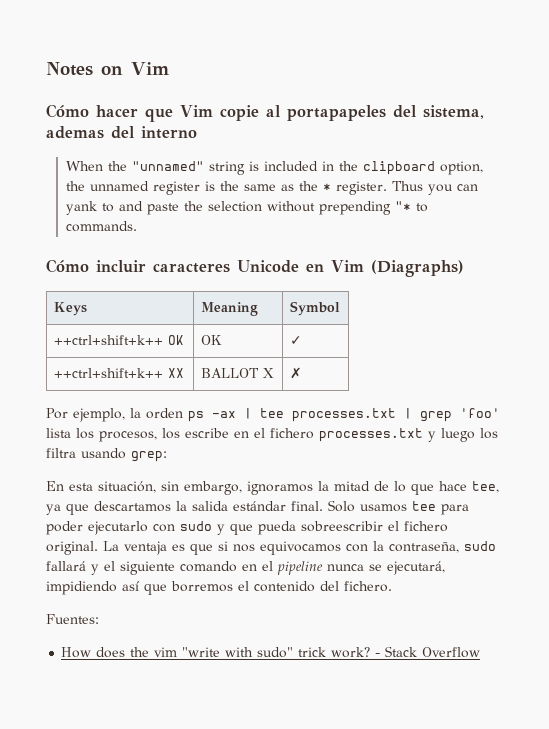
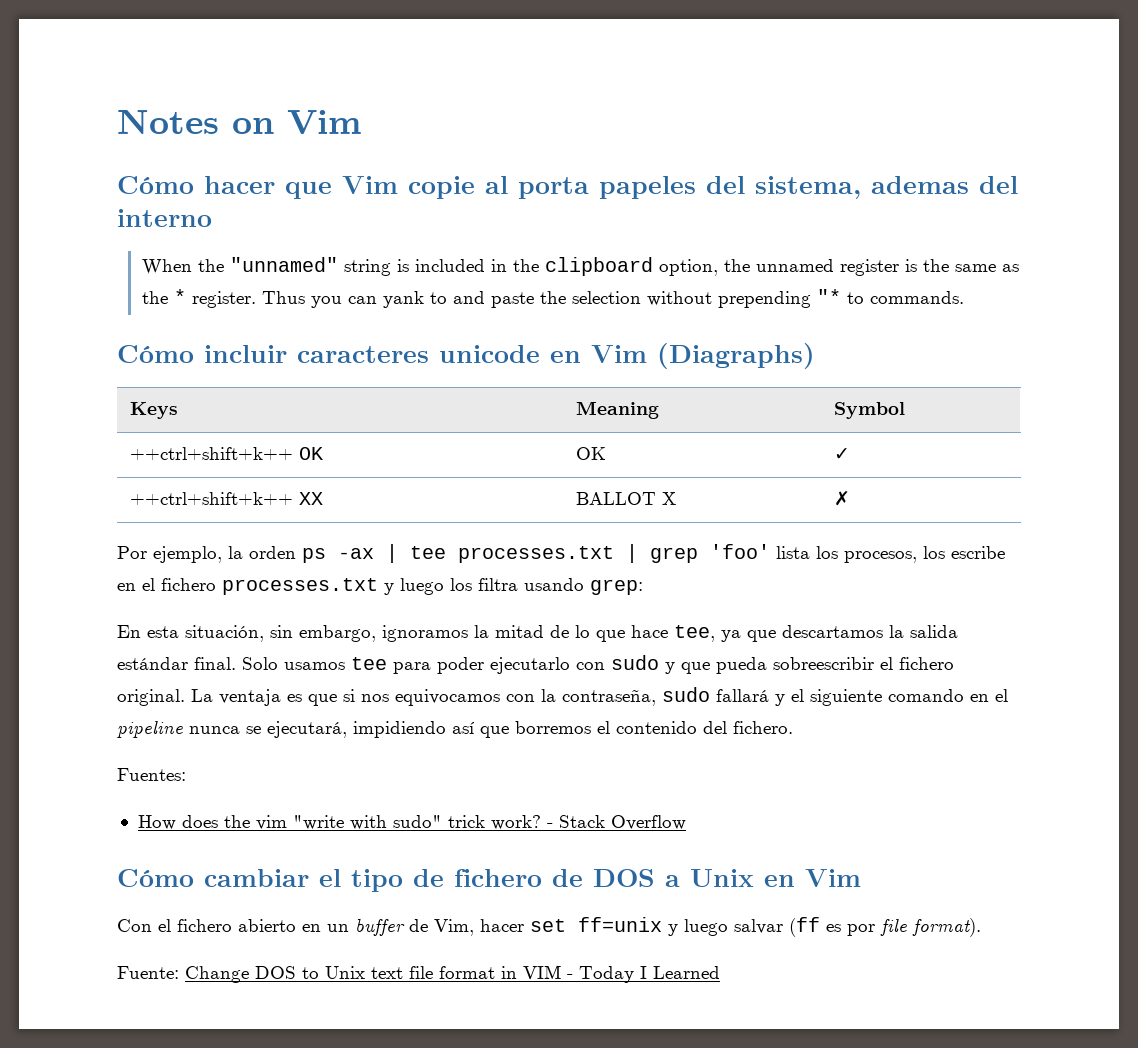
- Cómo hacer que Vim copie al portapapeles del sistema, ademas del interno
+ Cómo hacer que Vim copie al porta papeles del sistema, ademas del interno
- Cómo incluir caracteres Unicode en Vim (Diagraphs)
+ Cómo incluir caracteres unicode en Vim (Diagraphs)
+ Cómo cambiar el tipo de fichero de DOS a Unix en Vim
+ Con el fichero abierto en un buffer de Vim, hacer set ff=unix y luego salvar (ff es por file format).
+ Fuente: Change DOS to Unix text file format in VIM - Today I Learned

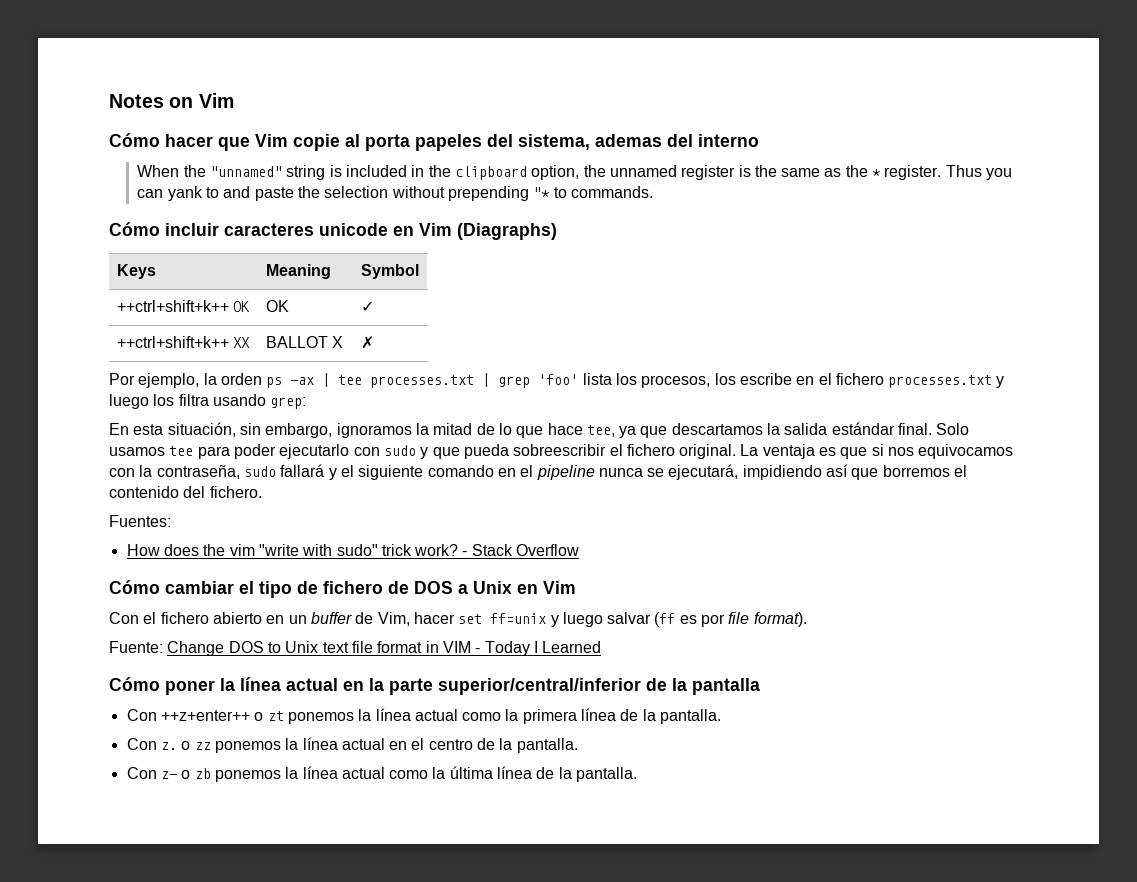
+ Cómo poner la línea actual en la parte superior/central/inferior de la pantalla
+ Con ++z+enter++ o zt ponemos la línea actual como la primera línea de la pantalla.
+ Con z. o zz ponemos la línea actual en el centro de la pantalla.
+ Con z- o zb ponemos la línea actual como la última línea de la pantalla.

